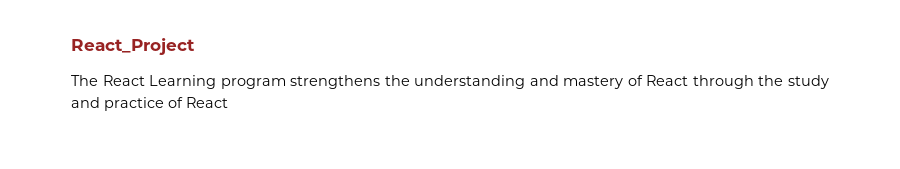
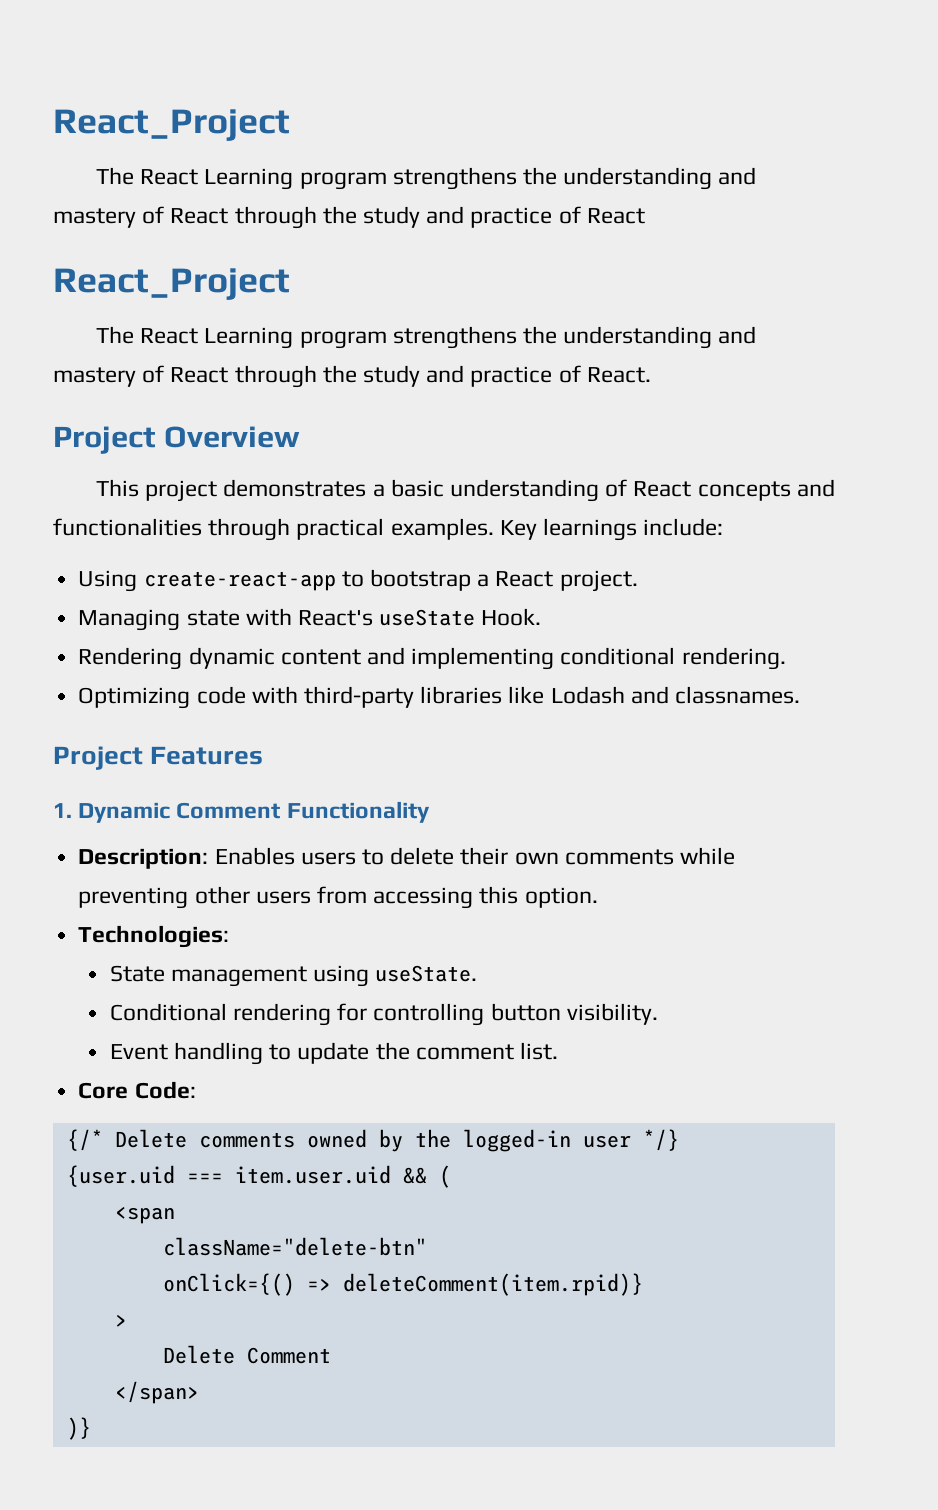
  The React Learning program strengthens the understanding and mastery of React through the study and practice of React
+ React_Project
+ The React Learning program strengthens the understanding and mastery of React through the study and practice of React.
+ Project Overview
+ This project demonstrates a basic understanding of React concepts and functionalities through practical examples. Key learnings include:
+ Using create-react-app to bootstrap a React project.
+ Managing state with React's useState Hook.
+ Rendering dynamic content and implementing conditional rendering.
+ Optimizing code with third-party libraries like Lodash and classnames.
+ Project Features
+ 1. Dynamic Comment Functionality
+ Description: Enables users to delete their own comments while preventing other users from accessing this option.
+ Technologies:
+ State management using useState.
+ Conditional rendering for controlling button visibility.
+ Event handling to update the comment list.
+ Core Code:
+ {/* Delete comments owned by the logged-in user */}
+ {user.uid === item.user.uid && (
+ <span
+ className="delete-btn"
+ onClick={() => deleteComment(item.rpid)}
+ >
+ Delete Comment
+ </span>
+ )}

